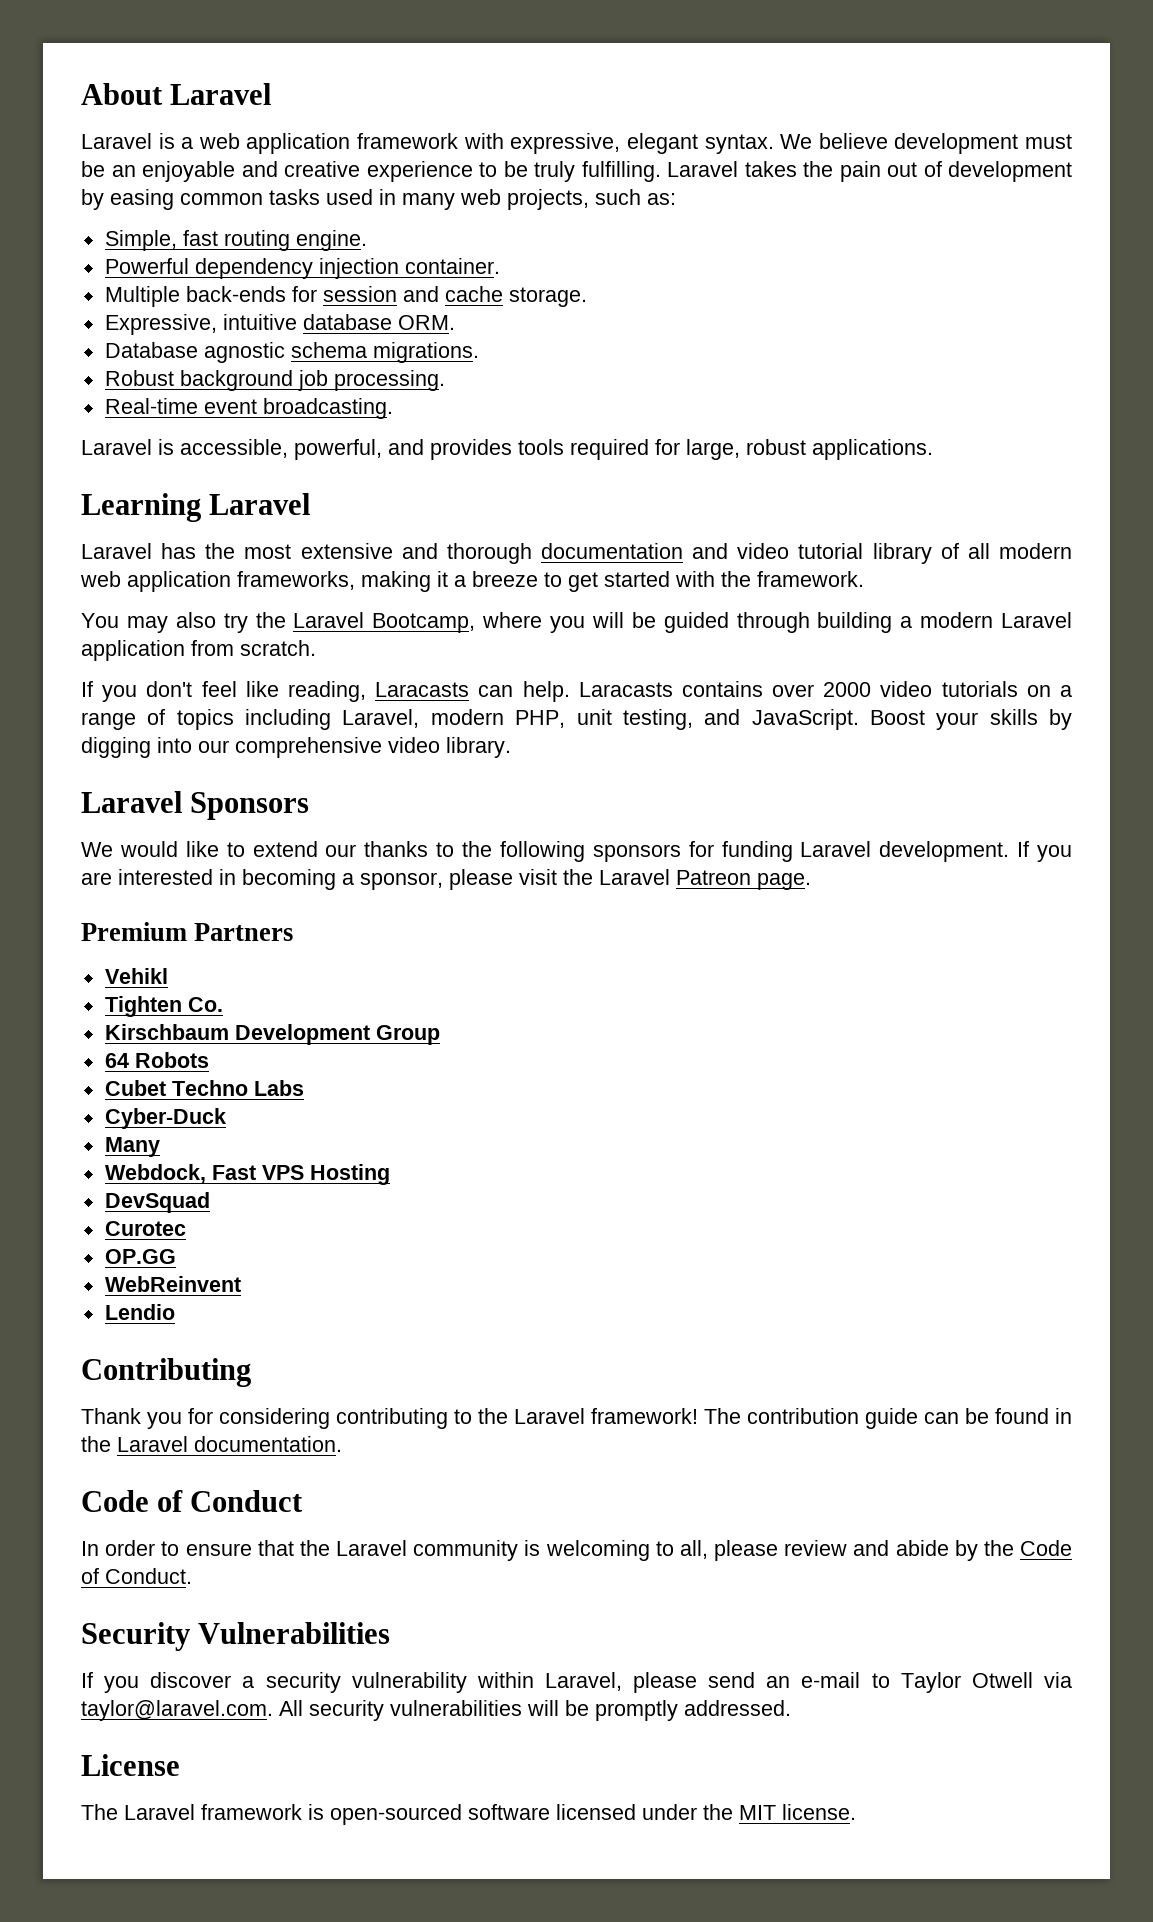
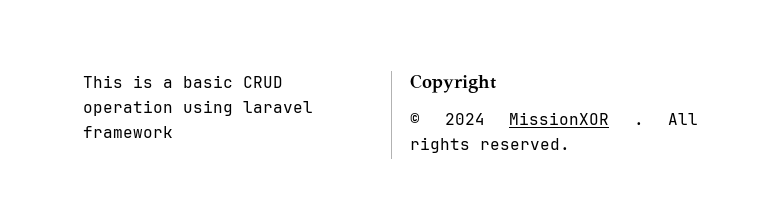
- About Laravel
- Laravel is a web application framework with expressive, elegant syntax. We believe development must be an enjoyable and creative experience to be truly fulfilling. Laravel takes the pain out of development by easing common tasks used in many web projects, such as:
- Simple, fast routing engine.
- Powerful dependency injection container.
- Multiple back-ends for session and cache storage.
- Expressive, intuitive database ORM.
- Database agnostic schema migrations.
- Robust background job processing.
- Real-time event broadcasting.
- Laravel is accessible, powerful, and provides tools required for large, robust applications.
- Learning Laravel
- Laravel has the most extensive and thorough documentation and video tutorial library of all modern web application frameworks, making it a breeze to get started with the framework.
- You may also try the Laravel Bootcamp, where you will be guided through building a modern Laravel application from scratch.
- If you don't feel like reading, Laracasts can help. Laracasts contains over 2000 video tutorials on a range of topics including Laravel, modern PHP, unit testing, and JavaScript. Boost your skills by digging into our comprehensive video library.
- Laravel Sponsors
- We would like to extend our thanks to the following sponsors for funding Laravel development. If you are interested in becoming a sponsor, please visit the Laravel Patreon page.
- Premium Partners
- Vehikl
- Tighten Co.
- Kirschbaum Development Group
- 64 Robots
- Cubet Techno Labs
- Cyber-Duck
- Many
- Webdock, Fast VPS Hosting
- DevSquad
- Curotec
- OP.GG
- WebReinvent
- Lendio
- Contributing
- Thank you for considering contributing to the Laravel framework! The contribution guide can be found in the Laravel documentation.
- Code of Conduct
- In order to ensure that the Laravel community is welcoming to all, please review and abide by the Code of Conduct.
- Security Vulnerabilities
- If you discover a security vulnerability within Laravel, please send an e-mail to Taylor Otwell via taylor@laravel.com. All security vulnerabilities will be promptly addressed.
- License
- The Laravel framework is open-sourced software licensed under the MIT license.
+ This is a basic CRUD operation using laravel framework
+ Copyright
+ © 2024 MissionXOR . All rights reserved.

